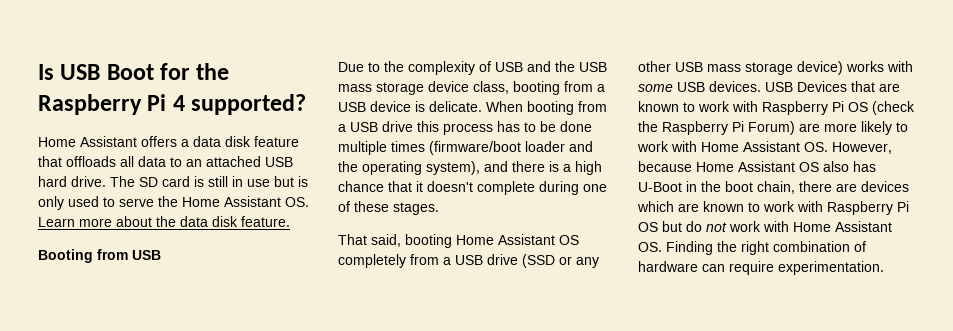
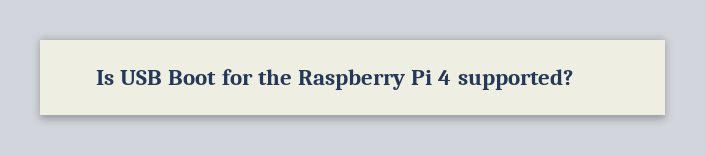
- Home Assistant offers a data disk feature that offloads all data to an attached USB hard drive. The SD card is still in use but is only used to serve the Home Assistant OS. Learn more about the data disk feature.
- Booting from USB
- Due to the complexity of USB and the USB mass storage device class, booting from a USB device is delicate. When booting from a USB drive this process has to be done multiple times (firmware/boot loader and the operating system), and there is a high chance that it doesn't complete during one of these stages.
- That said, booting Home Assistant OS completely from a USB drive (SSD or any other USB mass storage device) works with some USB devices. USB Devices that are known to work with Raspberry Pi OS (check the Raspberry Pi Forum) are more likely to work with Home Assistant OS. However, because Home Assistant OS also has U-Boot in the boot chain, there are devices which are known to work with Raspberry Pi OS but do not work with Home Assistant OS. Finding the right combination of hardware can require experimentation.

